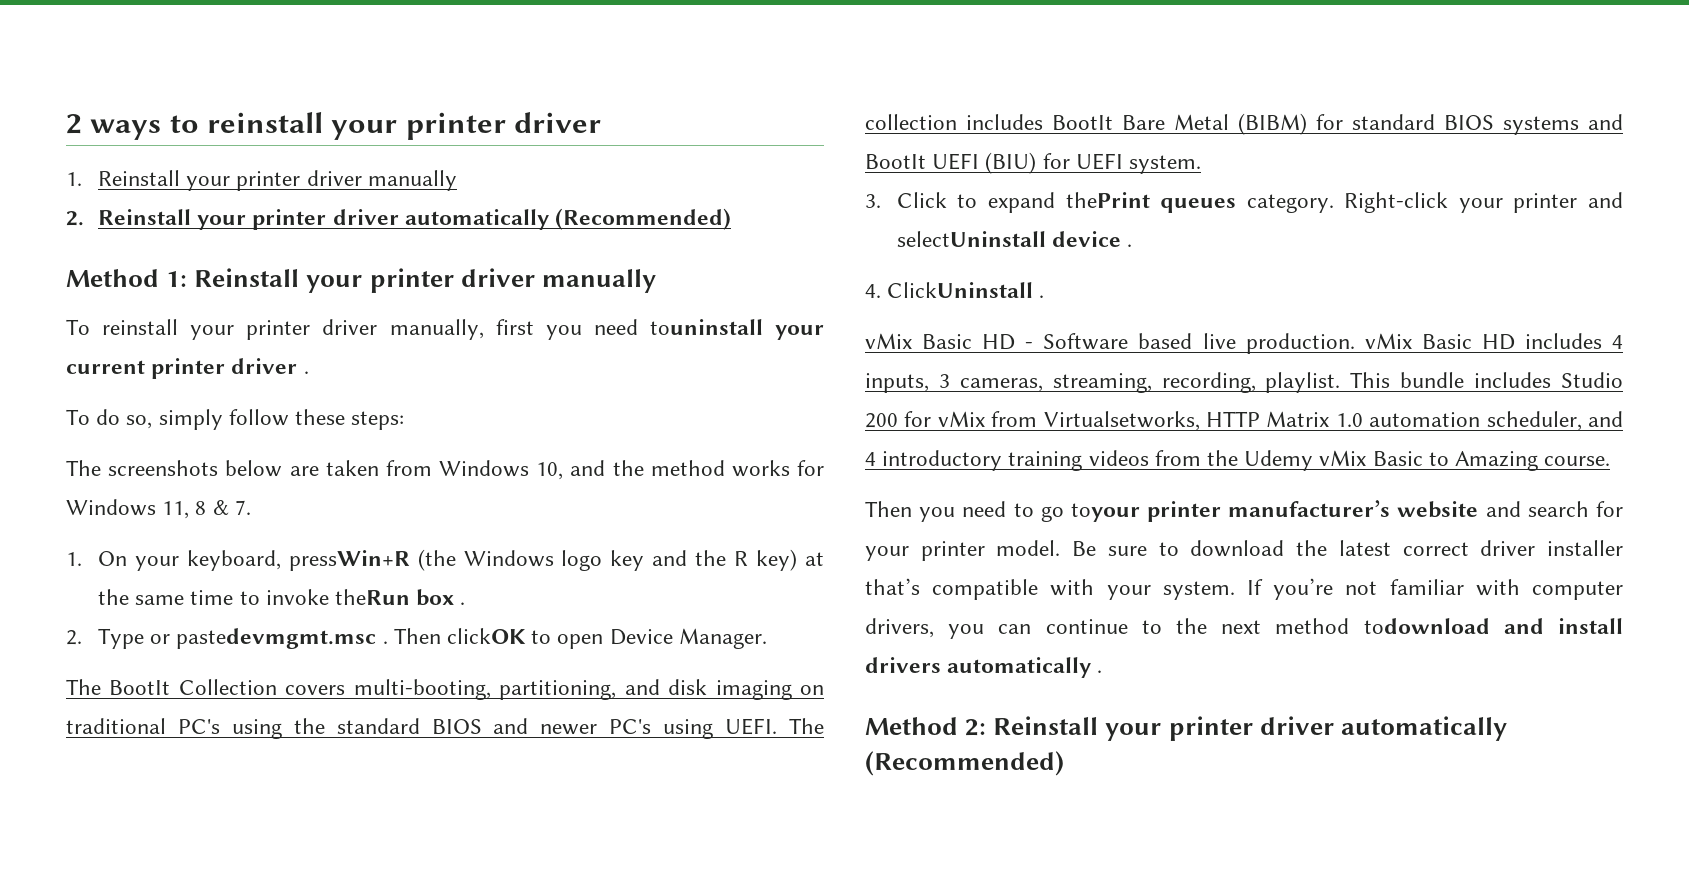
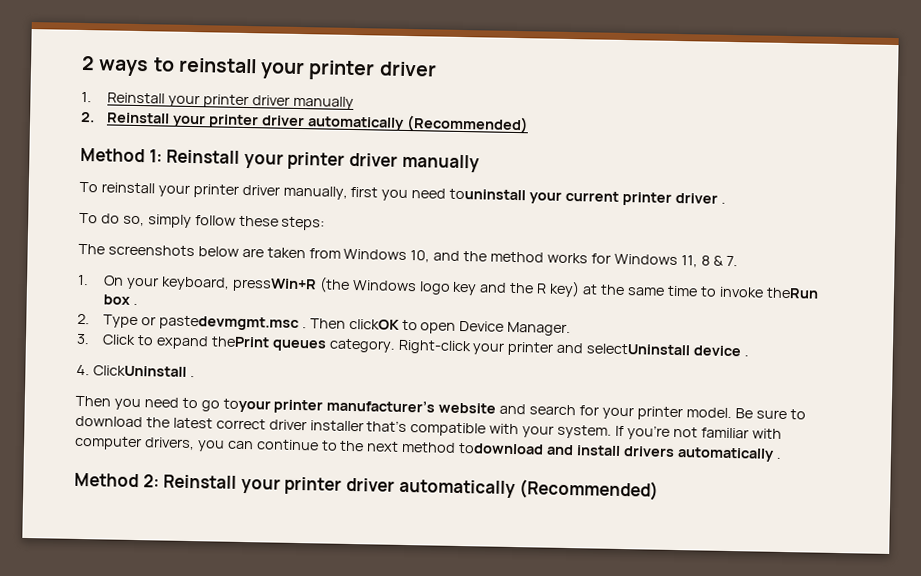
- The BootIt Collection covers multi-booting, partitioning, and disk imaging on traditional PC's using the standard BIOS and newer PC's using UEFI. The collection includes BootIt Bare Metal (BIBM) for standard BIOS systems and BootIt UEFI (BIU) for UEFI system.
- vMix Basic HD - Software based live production. vMix Basic HD includes 4 inputs, 3 cameras, streaming, recording, playlist. This bundle includes Studio 200 for vMix from Virtualsetworks, HTTP Matrix 1.0 automation scheduler, and 4 introductory training videos from the Udemy vMix Basic to Amazing course.

